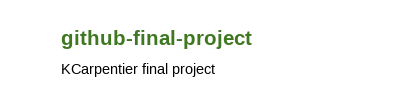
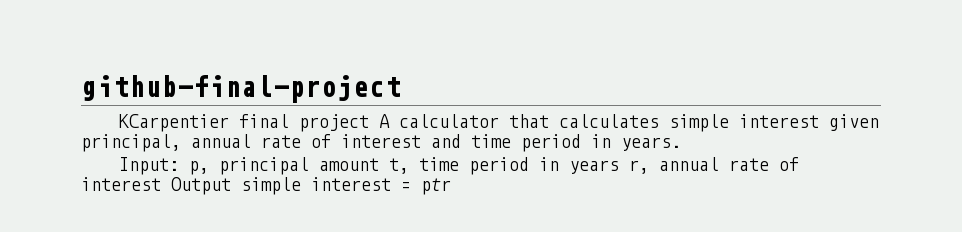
- KCarpentier final project
+ KCarpentier final project A calculator that calculates simple interest given principal, annual rate of interest and time period in years.
+ Input: p, principal amount t, time period in years r, annual rate of interest Output simple interest = ptr

